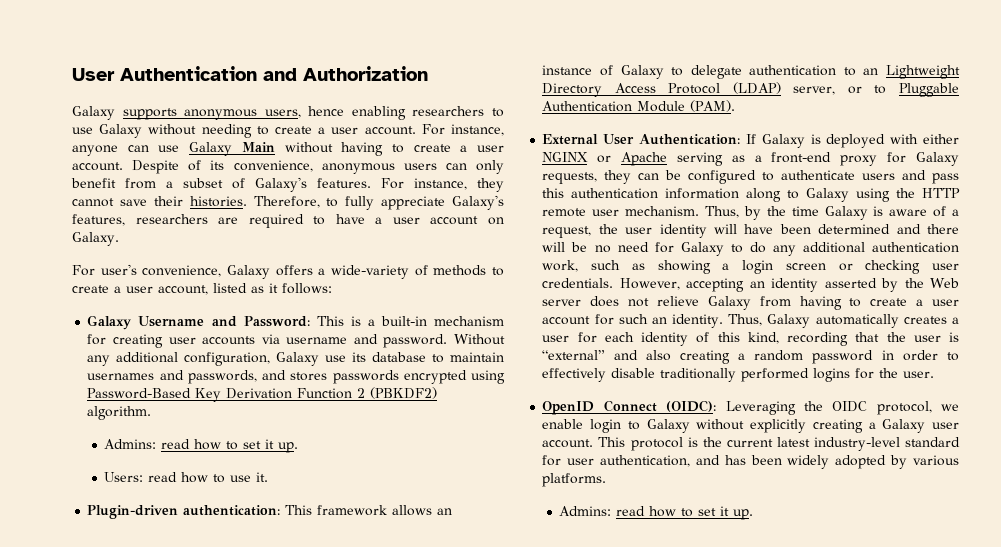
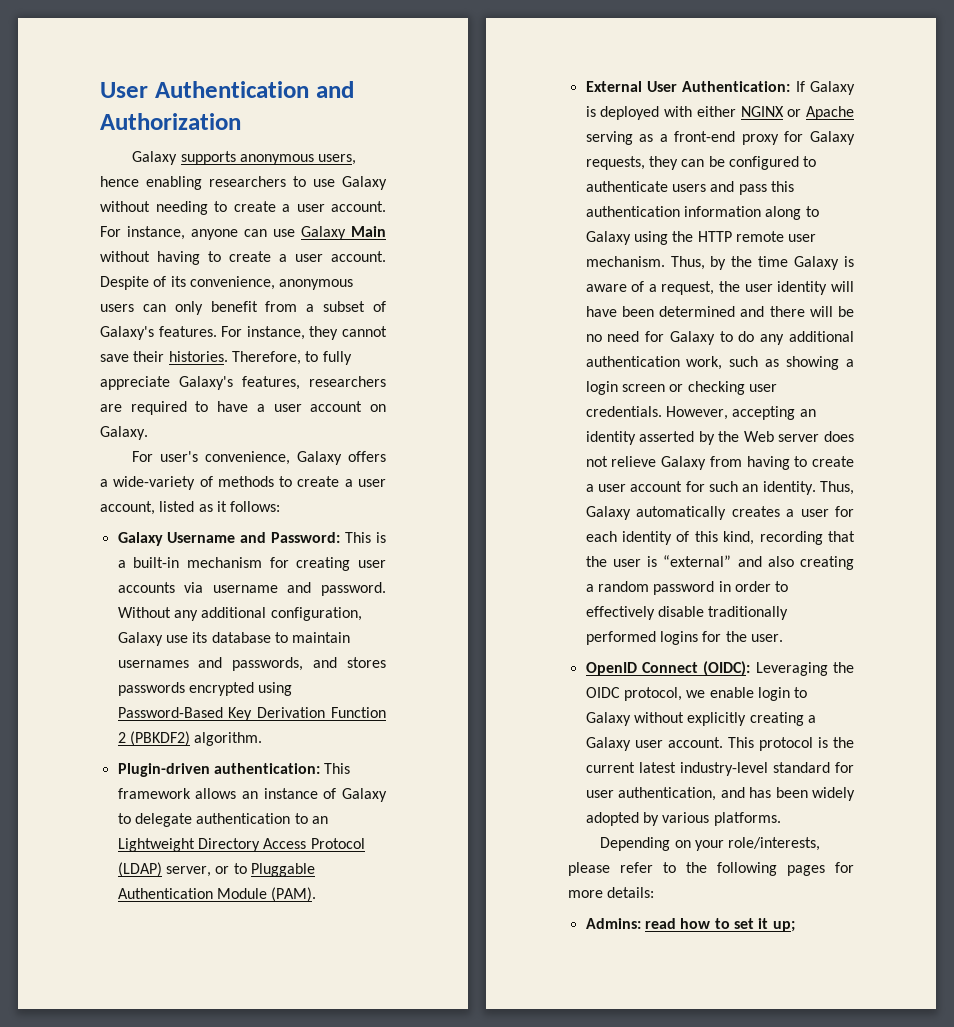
  Without any additional configuration, Galaxy use its database to maintain usernames and passwords, and stores passwords encrypted using Password-Based Key Derivation Function 2 (PBKDF2) algorithm.
- Admins: read how to set it up.
- Users: read how to use it.
  This protocol is the current latest industry-level standard for user authentication, and has been widely adopted by various platforms.
- Admins: read how to set it up.
+ Depending on your role/interests, please refer to the following pages for more details:
+ Admins: read how to set it up;

